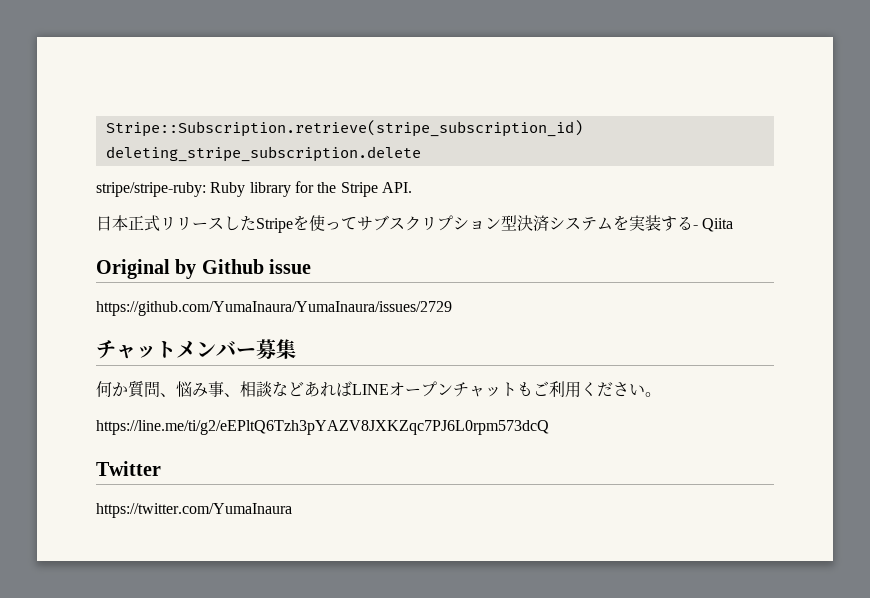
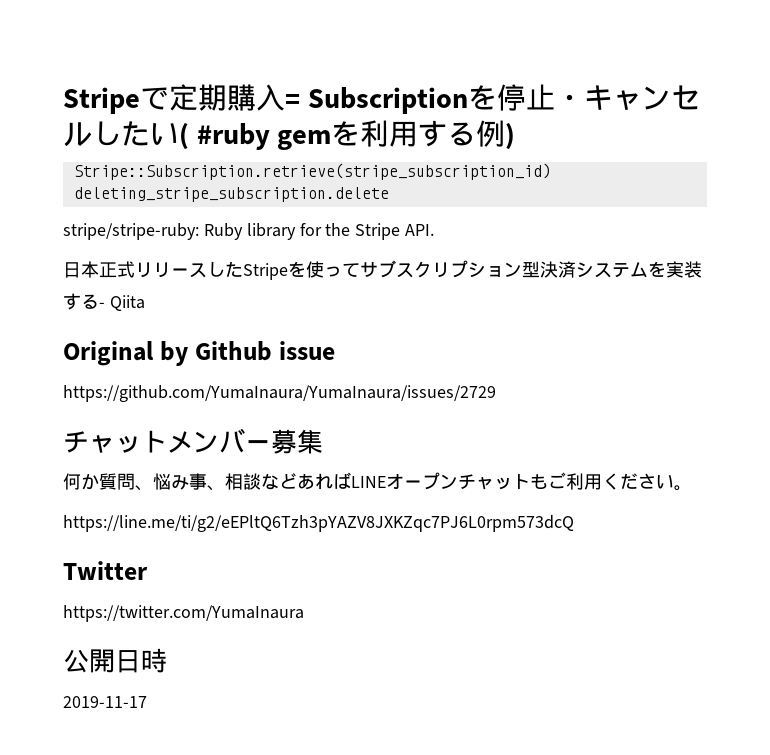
+ Stripeで定期購入= Subscriptionを停止・キャンセルしたい( #ruby gemを利用する例)
+ 公開日時
+ 2019-11-17

